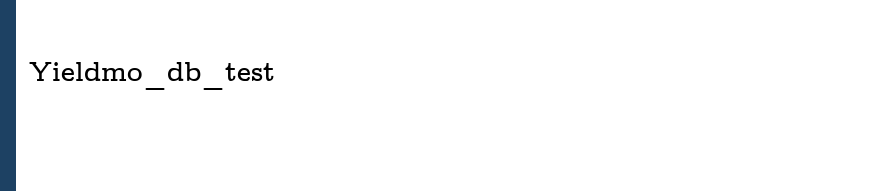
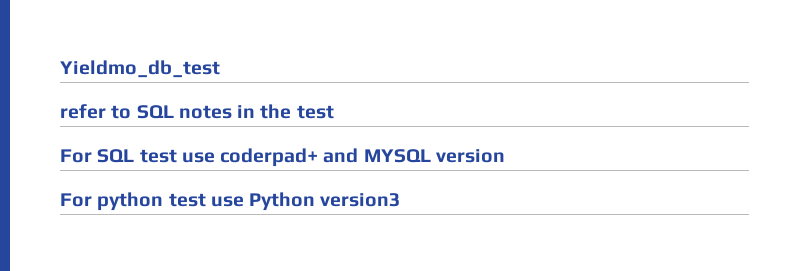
+ refer to SQL notes in the test
+ For SQL test use coderpad+ and MYSQL version
+ For python test use Python version3

